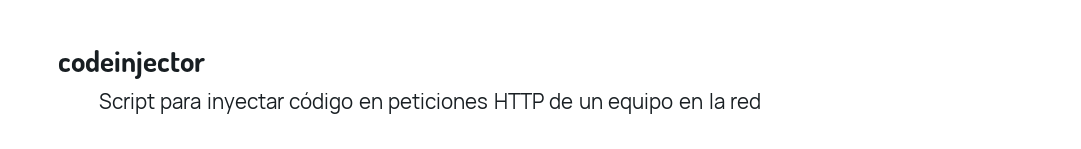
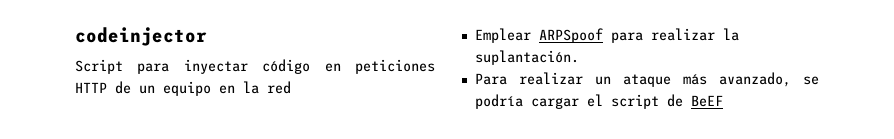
+ Emplear ARPSpoof para realizar la suplantación.
+ Para realizar un ataque más avanzado, se podría cargar el script de BeEF

